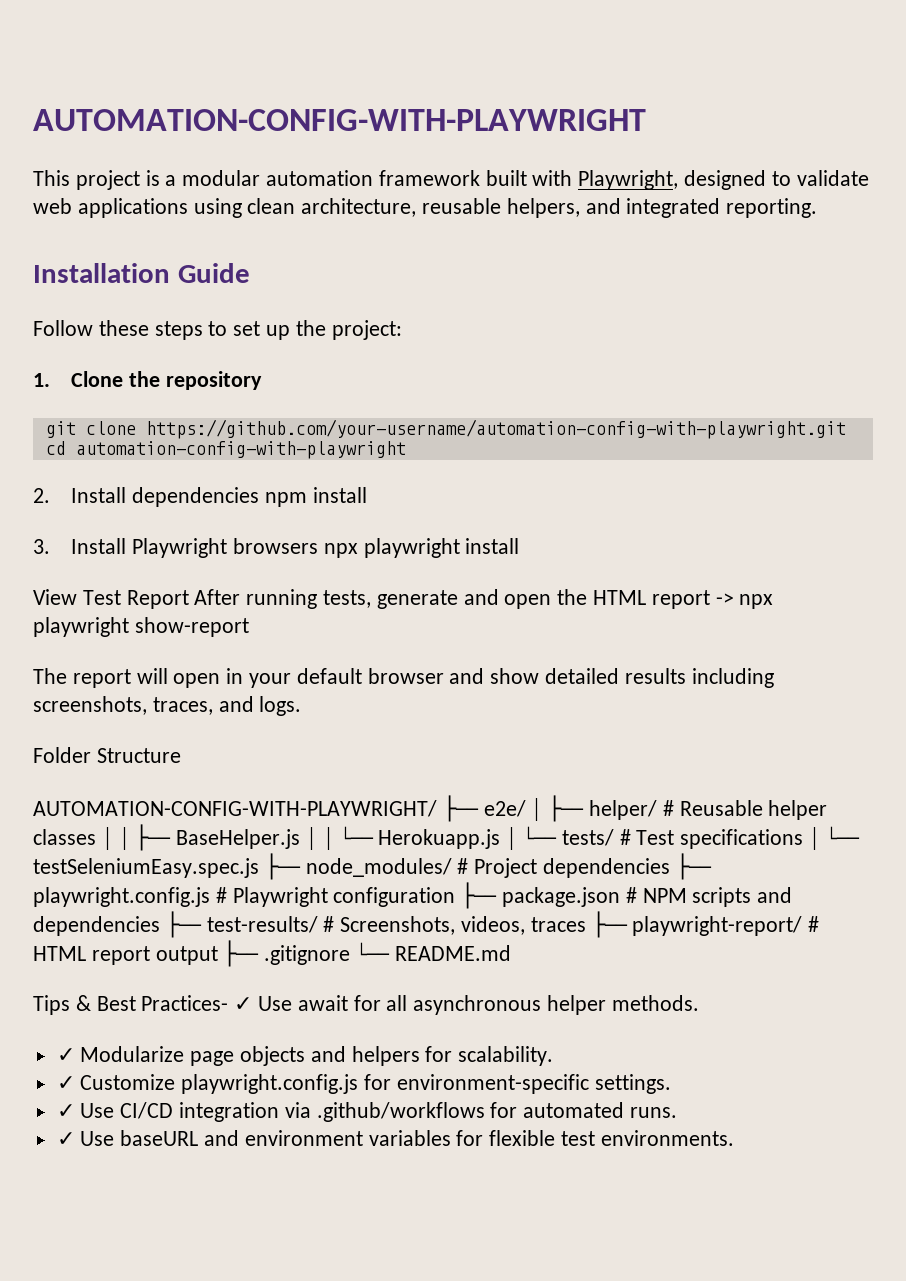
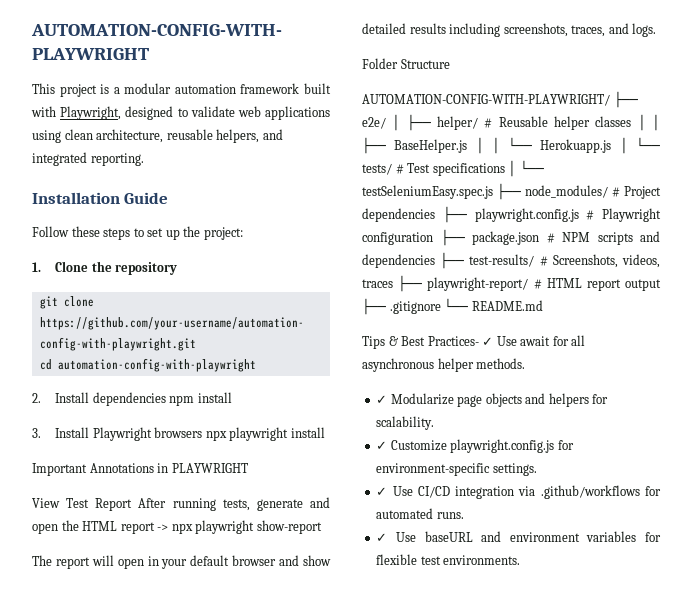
+ Important Annotations in PLAYWRIGHT

